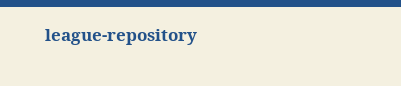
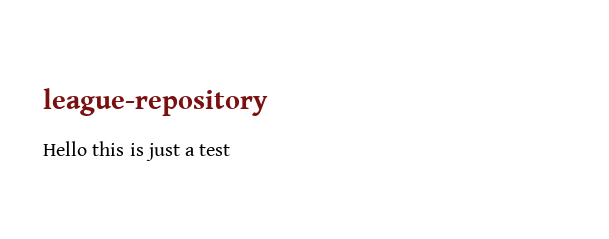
+ Hello this is just a test

